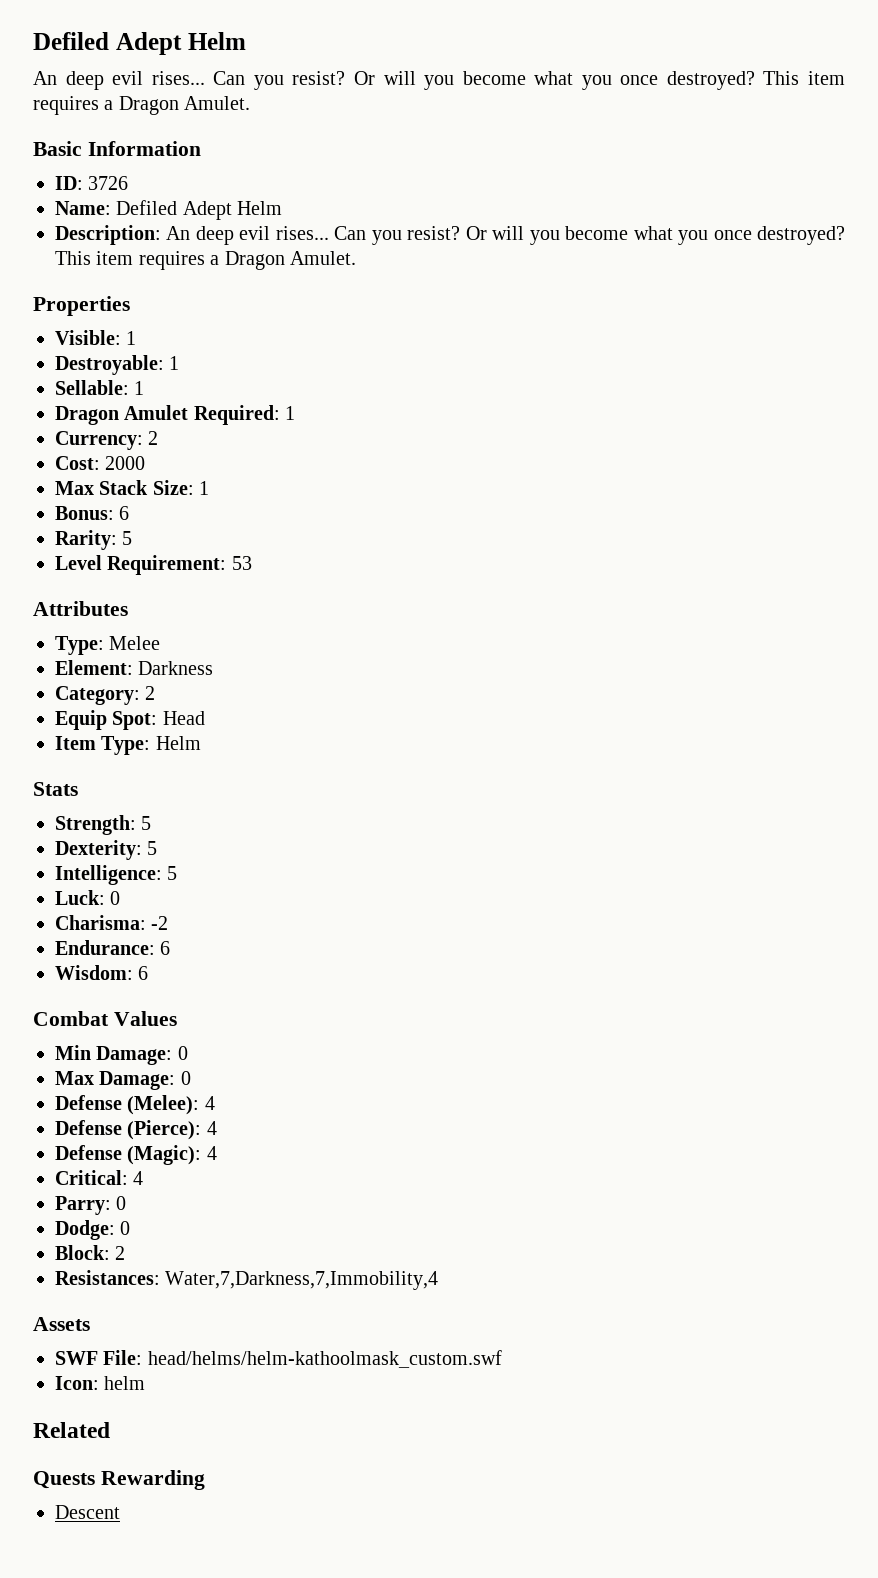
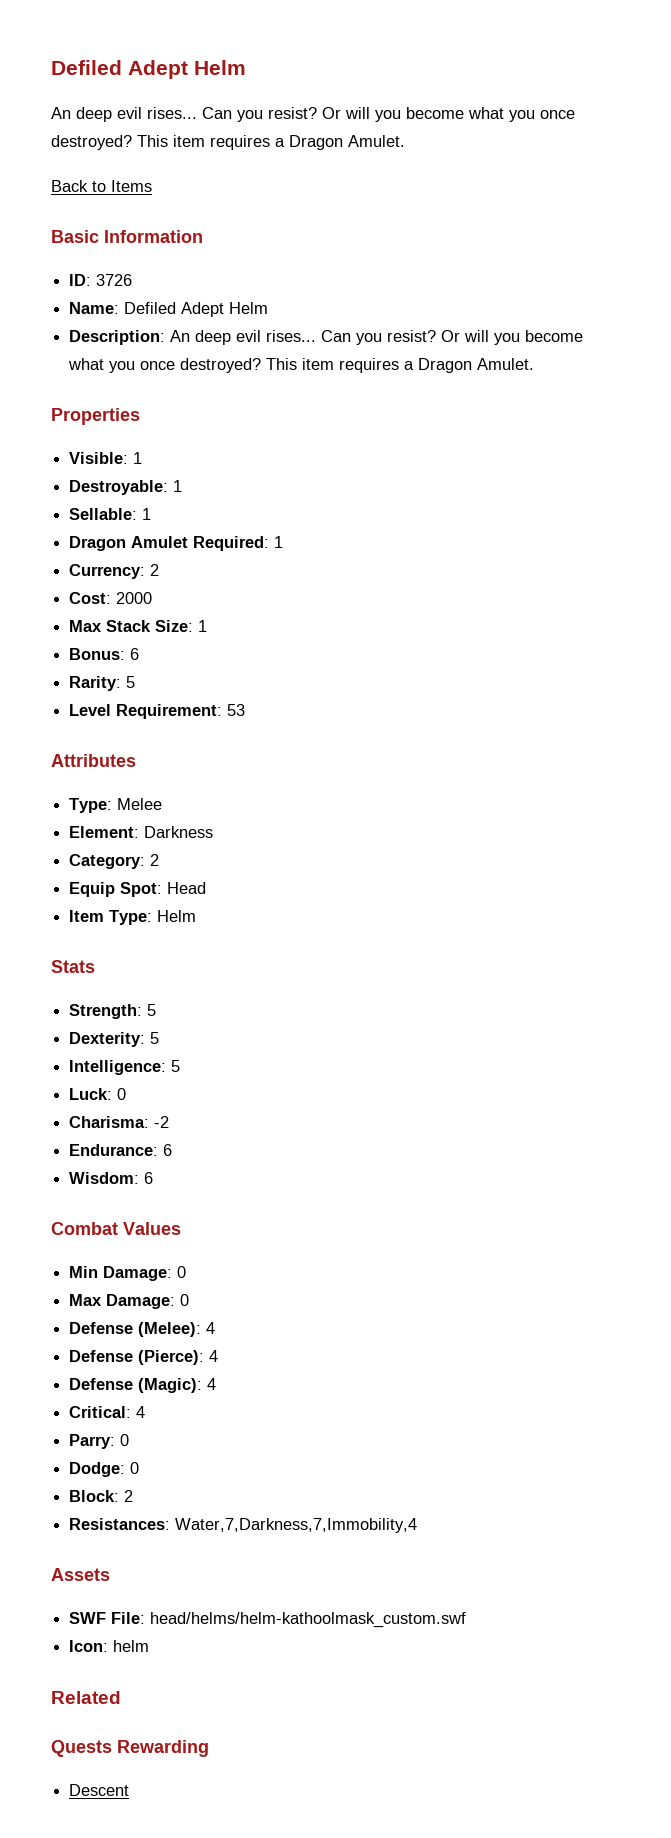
+ Back to Items

